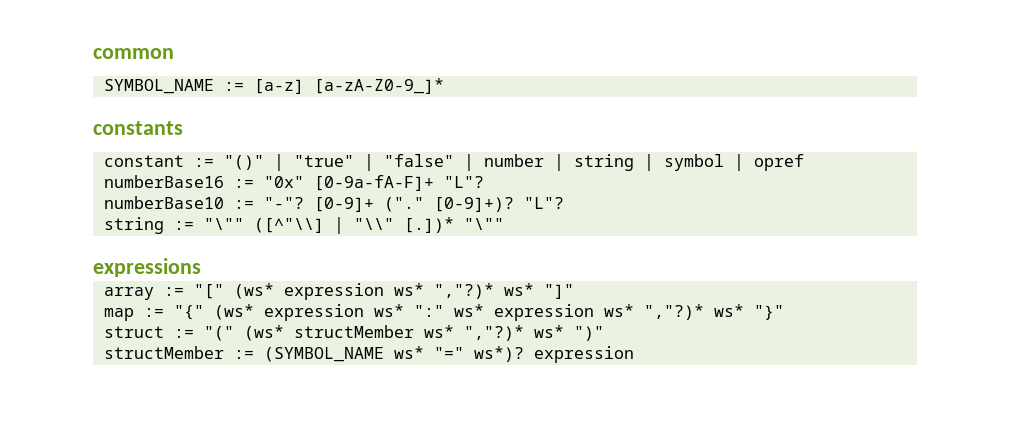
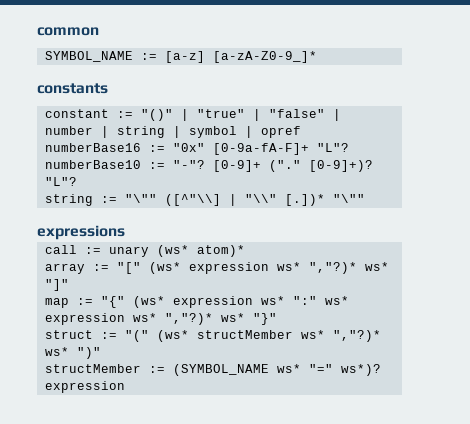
+ call := unary (ws* atom)*

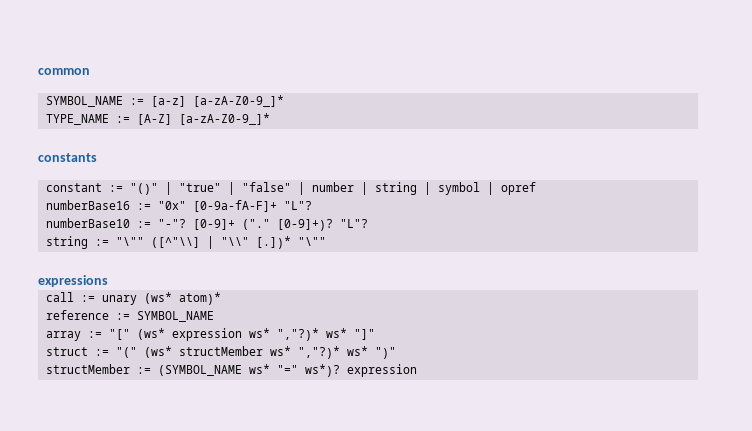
+ TYPE_NAME := [A-Z] [a-zA-Z0-9_]*
+ reference := SYMBOL_NAME
- map := "{" (ws* expression ws* ":" ws* expression ws* ","?)* ws* "}"

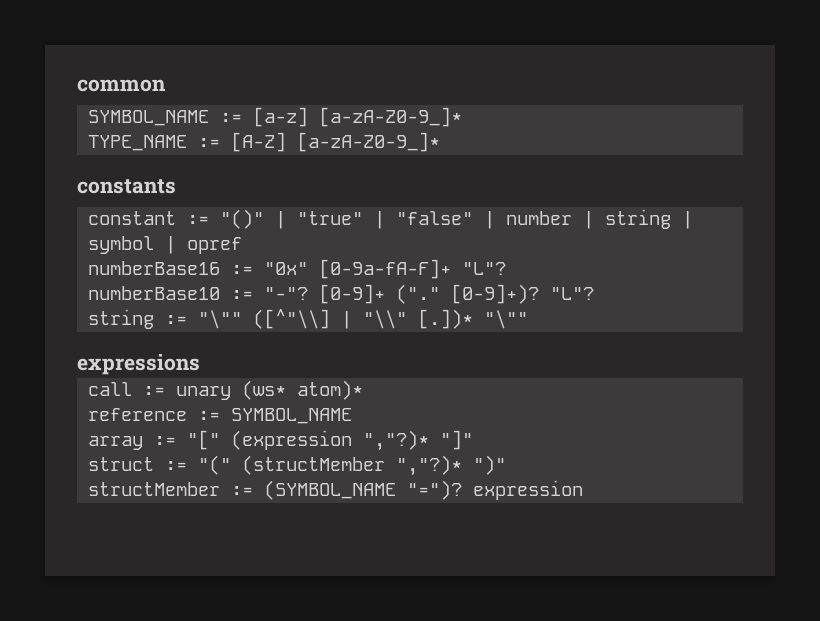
- array := "[" (ws* expression ws* ","?)* ws* "]"
+ array := "[" (expression ","?)* "]"
- struct := "(" (ws* structMember ws* ","?)* ws* ")"
+ struct := "(" (structMember ","?)* ")"
- structMember := (SYMBOL_NAME ws* "=" ws*)? expression
+ structMember := (SYMBOL_NAME "=")? expression

